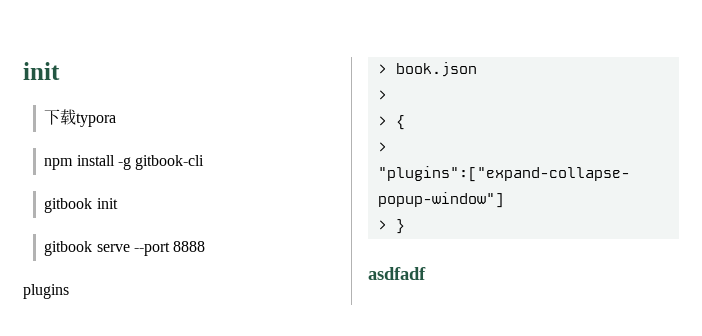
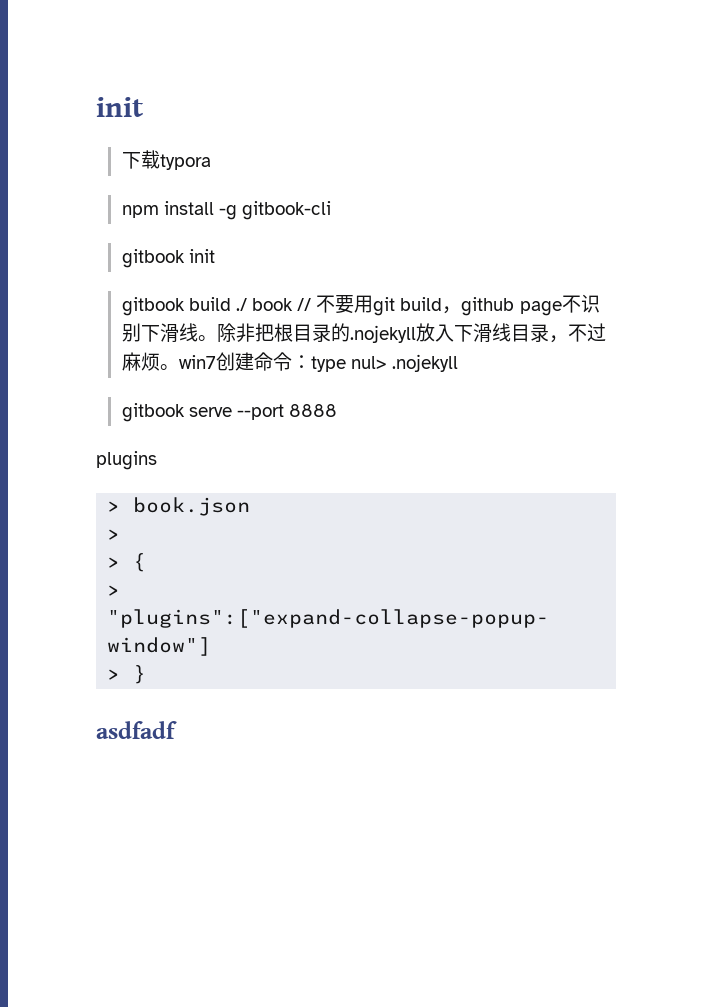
+ gitbook build ./ book // 不要用git build，github page不识别下滑线。除非把根目录的.nojekyll放入下滑线目录，不过麻烦。win7创建命令：type nul> .nojekyll

